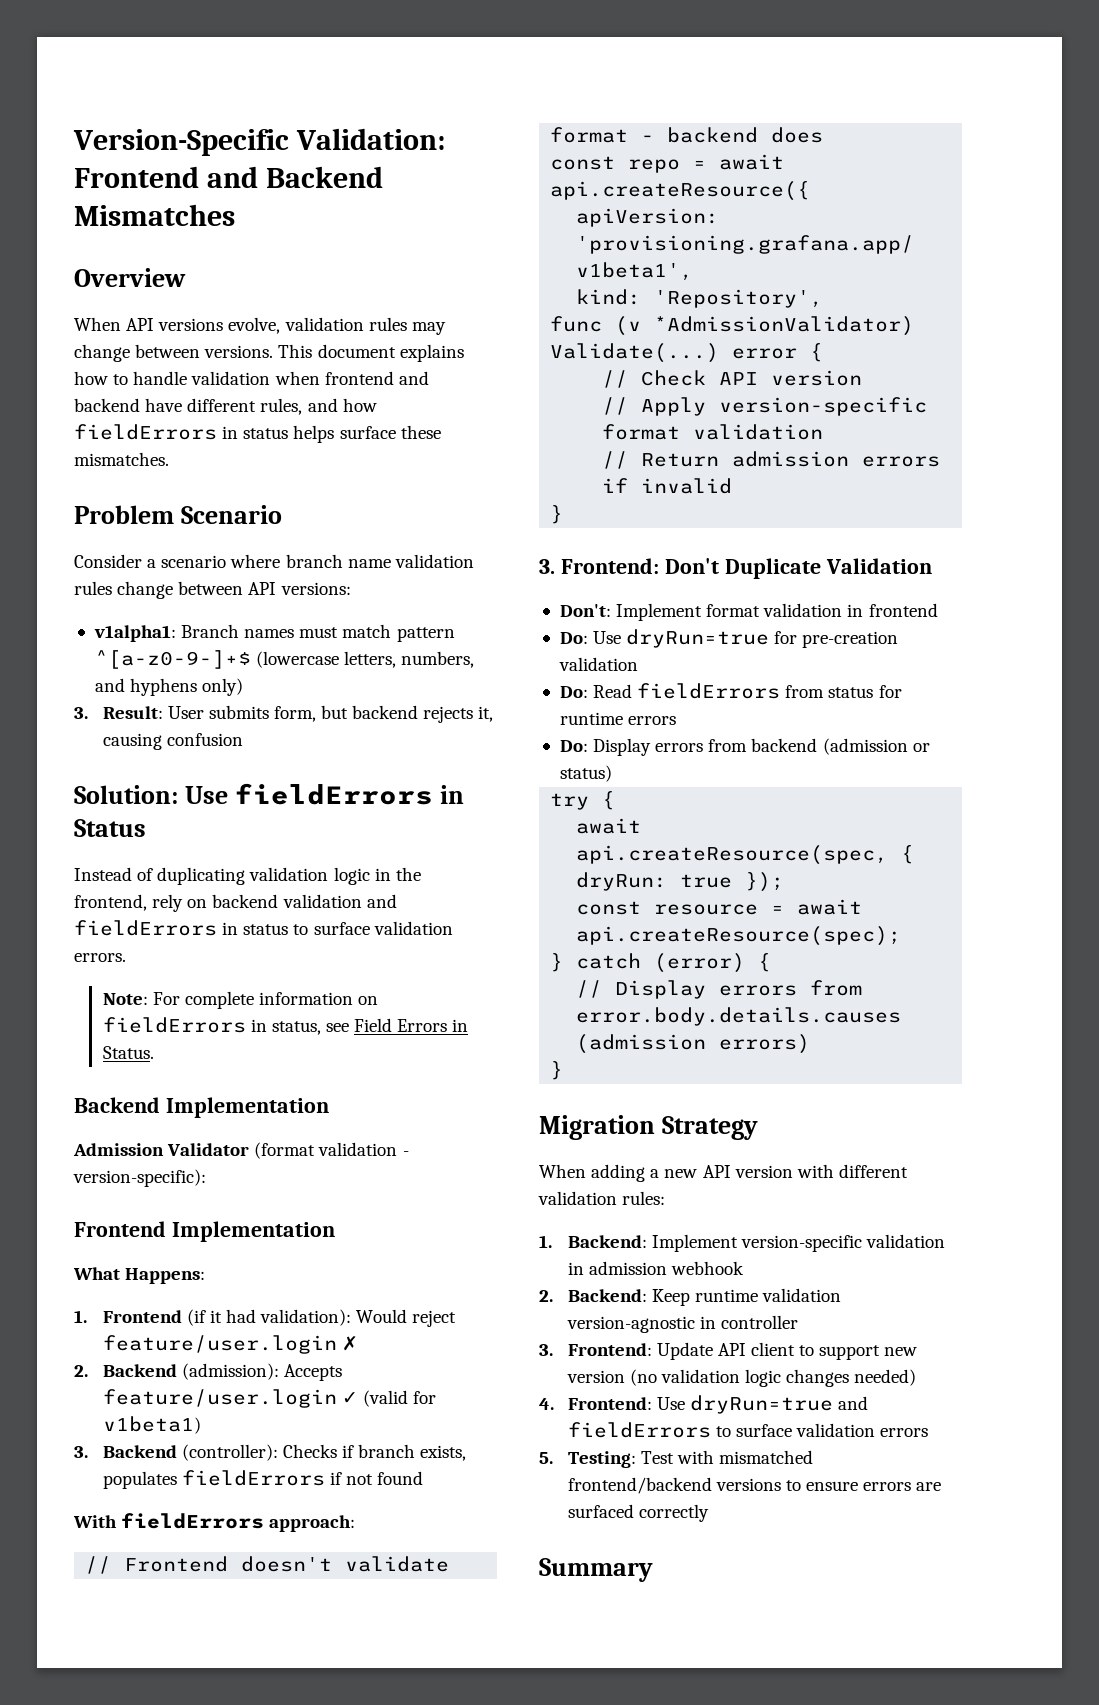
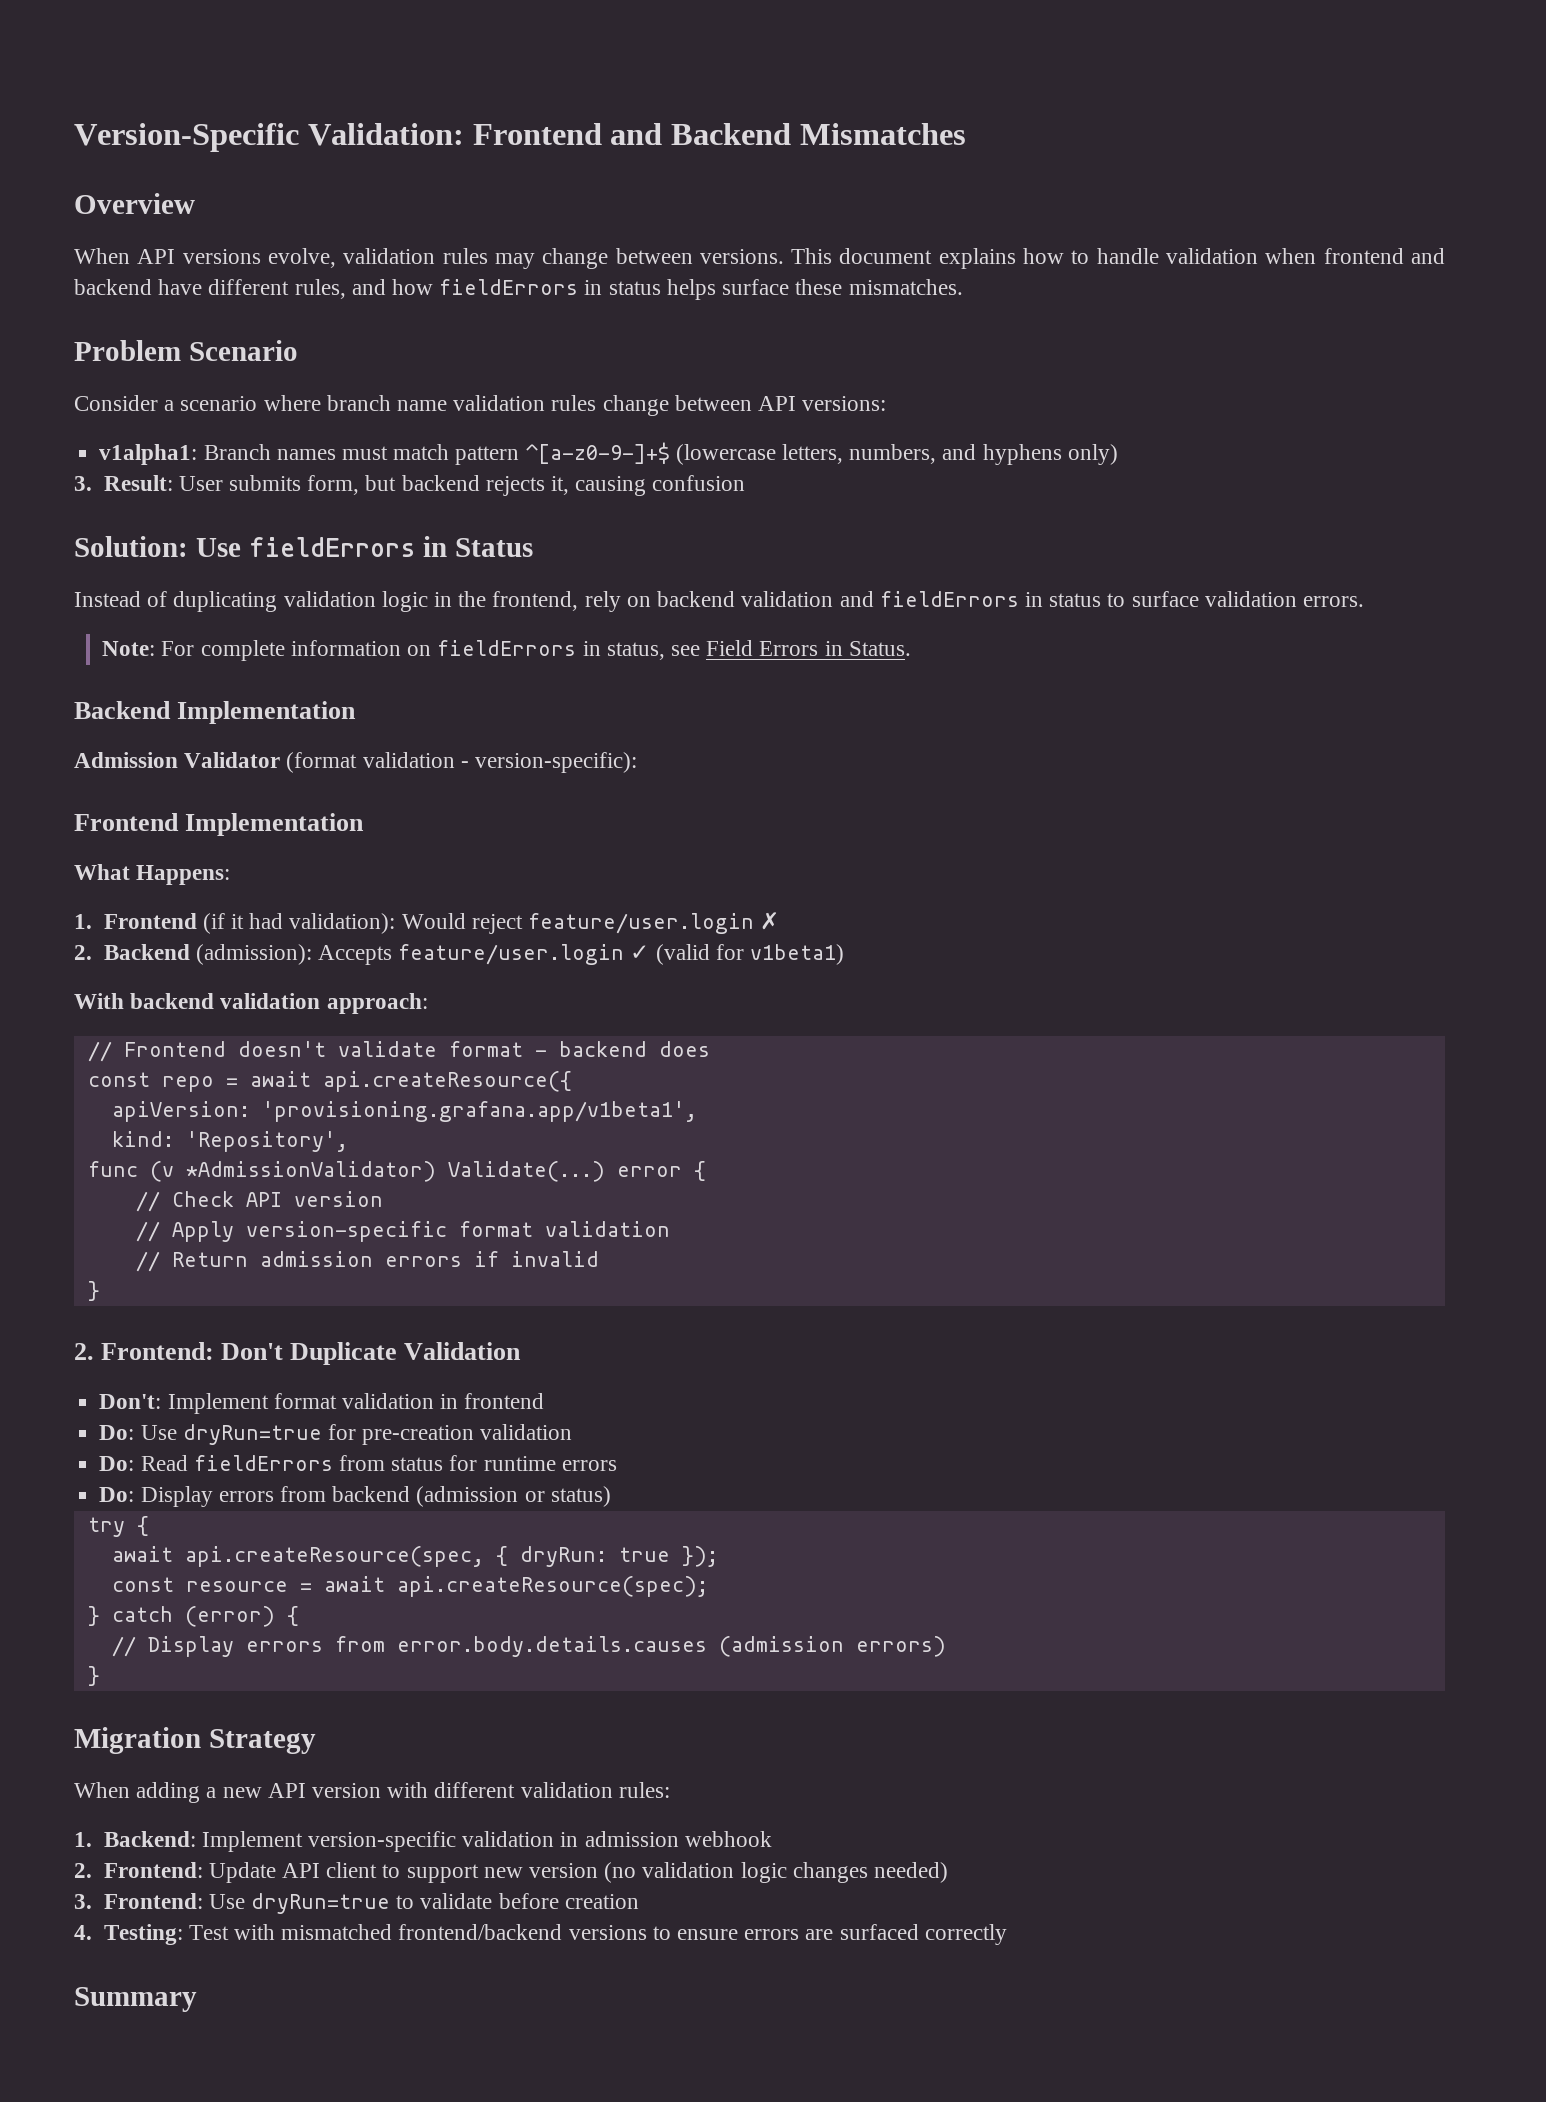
- 3. Backend (controller): Checks if branch exists, populates fieldErrors if not found
- With fieldErrors approach:
+ With backend validation approach:
- 3. Frontend: Don't Duplicate Validation
+ 2. Frontend: Don't Duplicate Validation
- 2. Backend: Keep runtime validation version-agnostic in controller
- 3. Frontend: Update API client to support new version (no validation logic changes needed)
+ 2. Frontend: Update API client to support new version (no validation logic changes needed)
- 4. Frontend: Use dryRun=true and fieldErrors to surface validation errors
- 5. Testing: Test with mismatched frontend/backend versions to ensure errors are surfaced correctly
+ 3. Frontend: Use dryRun=true to validate before creation
+ 4. Testing: Test with mismatched frontend/backend versions to ensure errors are surfaced correctly

